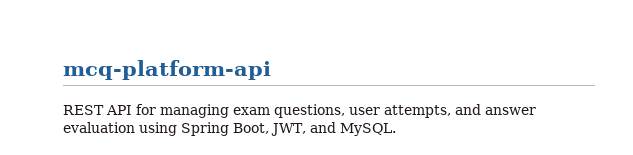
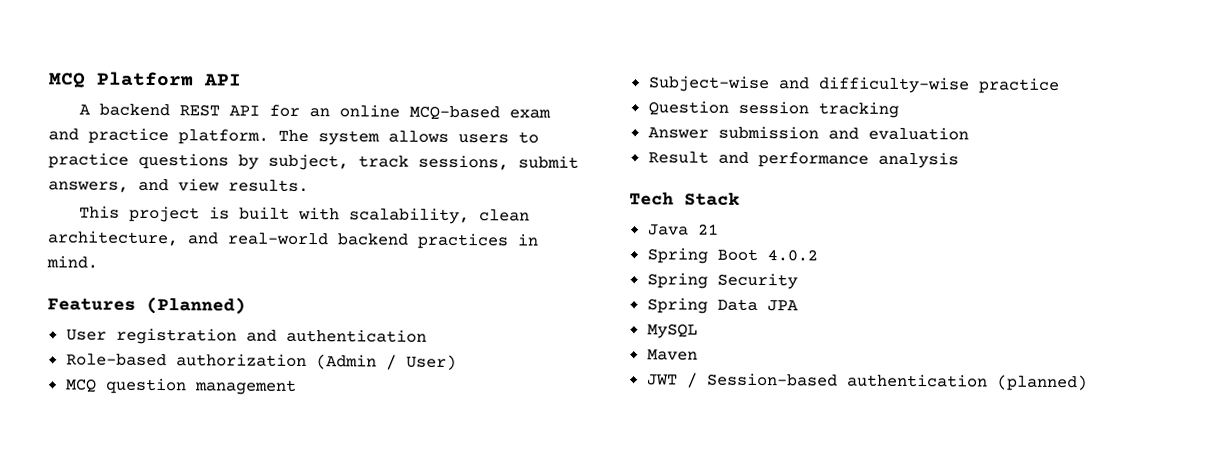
- mcq-platform-api
- REST API for managing exam questions, user attempts, and answer evaluation using Spring Boot, JWT, and MySQL.
+ MCQ Platform API
+ A backend REST API for an online MCQ-based exam and practice platform. The system allows users to practice questions by subject, track sessions, submit answers, and view results.
+ This project is built with scalability, clean architecture, and real-world backend practices in mind.
+ Features (Planned)
+ User registration and authentication
+ Role-based authorization (Admin / User)
+ MCQ question management
+ Subject-wise and difficulty-wise practice
+ Question session tracking
+ Answer submission and evaluation
+ Result and performance analysis
+ Tech Stack
+ Java 21
+ Spring Boot 4.0.2
+ Spring Security
+ Spring Data JPA
+ MySQL
+ Maven
+ JWT / Session-based authentication (planned)

